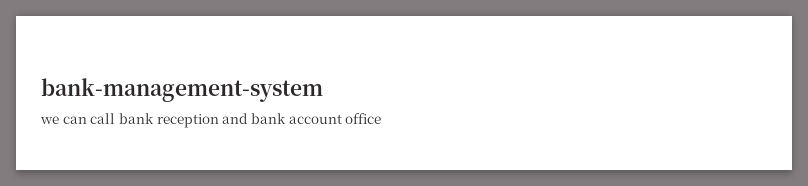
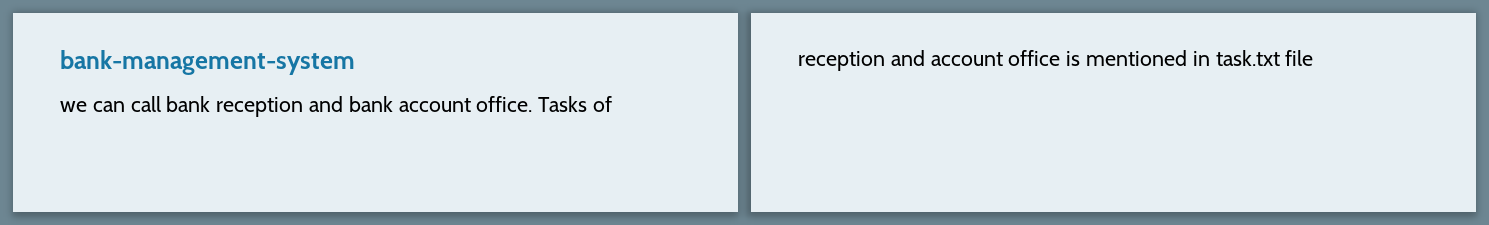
- we can call bank reception and bank account office
+ we can call bank reception and bank account office. Tasks of reception and account office is mentioned in task.txt file

